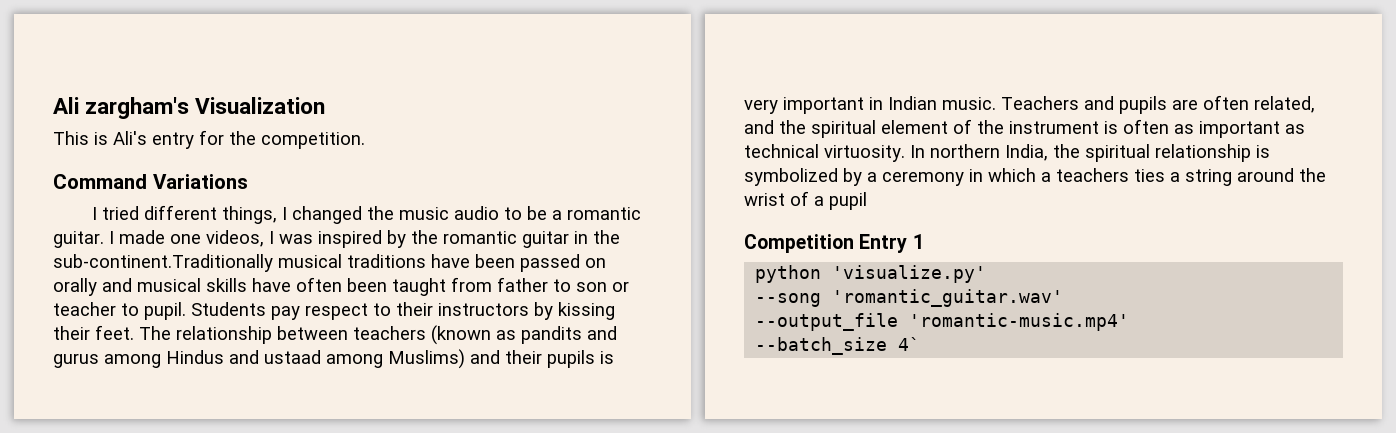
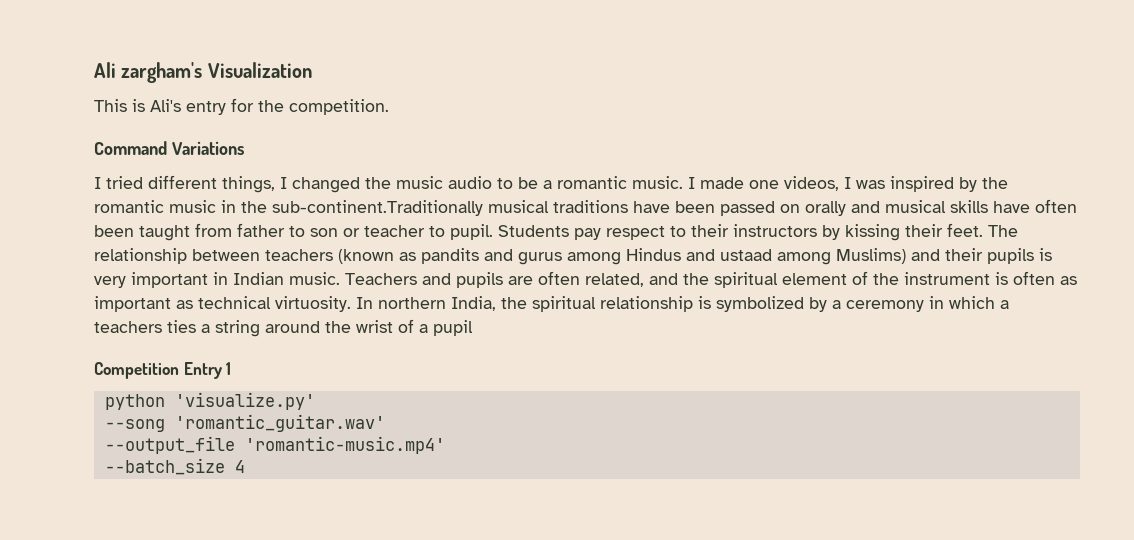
- I tried different things, I changed the music audio to be a romantic guitar.
+ I tried different things, I changed the music audio to be a romantic music.
- I made one videos, I was inspired by the romantic guitar in the sub-continent.Traditionally musical traditions have been passed on orally and musical skills have often been taught from father to son or teacher to pupil.
+ I made one videos, I was inspired by the romantic music in the sub-continent.Traditionally musical traditions have been passed on orally and musical skills have often been taught from father to son or teacher to pupil.
- --batch_size 4`
+ --batch_size 4

